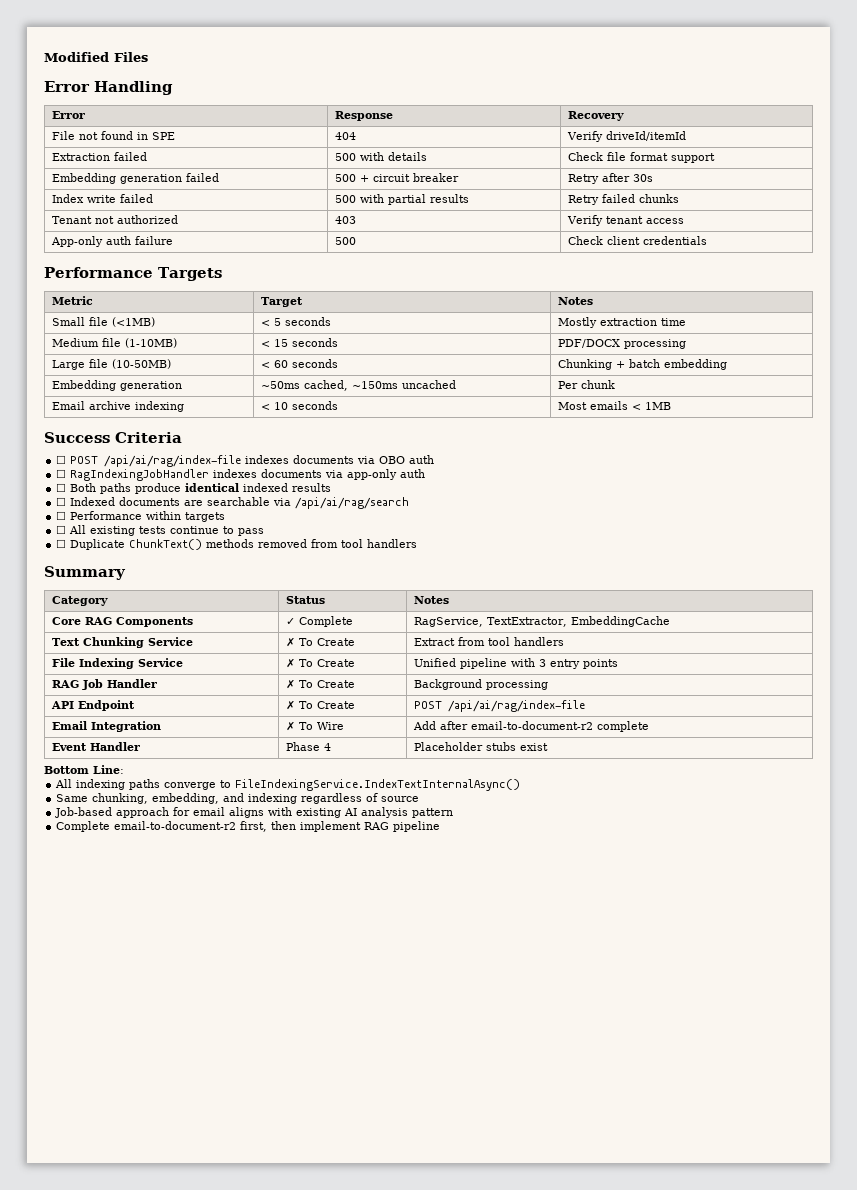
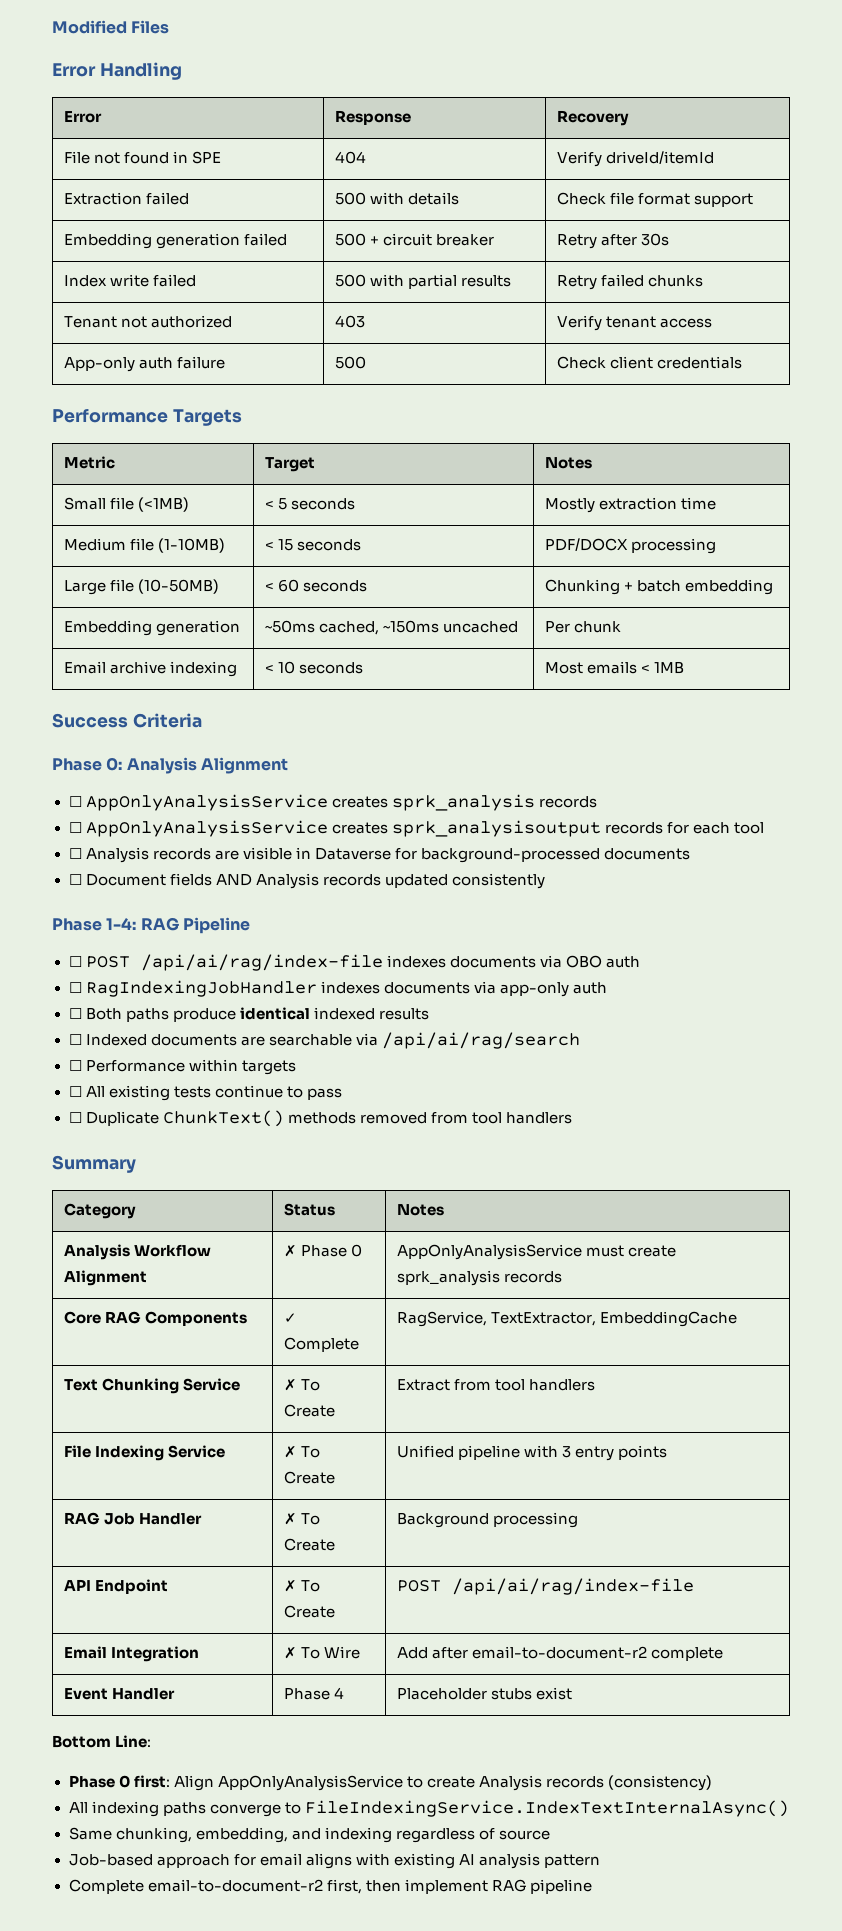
+ Phase 0: Analysis Alignment
+ ☐ AppOnlyAnalysisService creates sprk_analysis records
+ ☐ AppOnlyAnalysisService creates sprk_analysisoutput records for each tool
+ ☐ Analysis records are visible in Dataverse for background-processed documents
+ ☐ Document fields AND Analysis records updated consistently
+ Phase 1-4: RAG Pipeline
+ Analysis Workflow Alignment | ✗ Phase 0 | AppOnlyAnalysisService must create sprk_analysis records
+ Phase 0 first: Align AppOnlyAnalysisService to create Analysis records (consistency)

